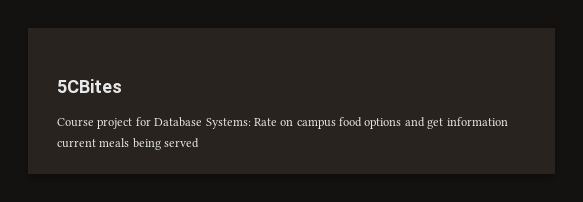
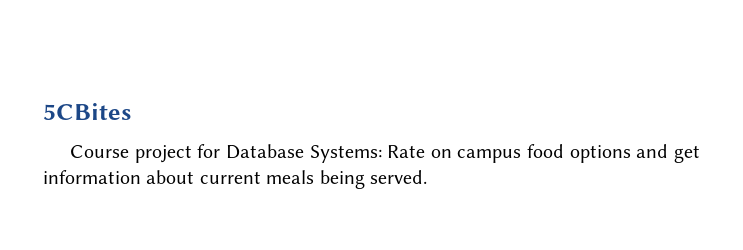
- Course project for Database Systems: Rate on campus food options and get information current meals being served
+ Course project for Database Systems: Rate on campus food options and get information about current meals being served.

